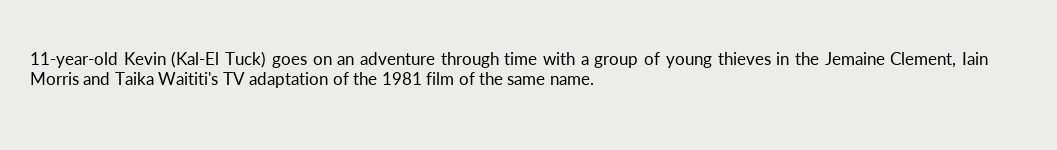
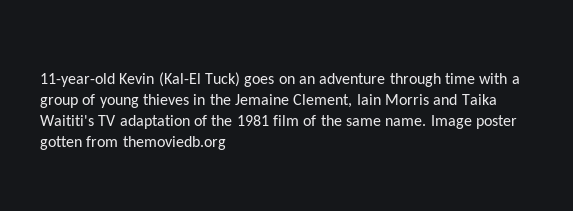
+ Image poster gotten from themoviedb.org

